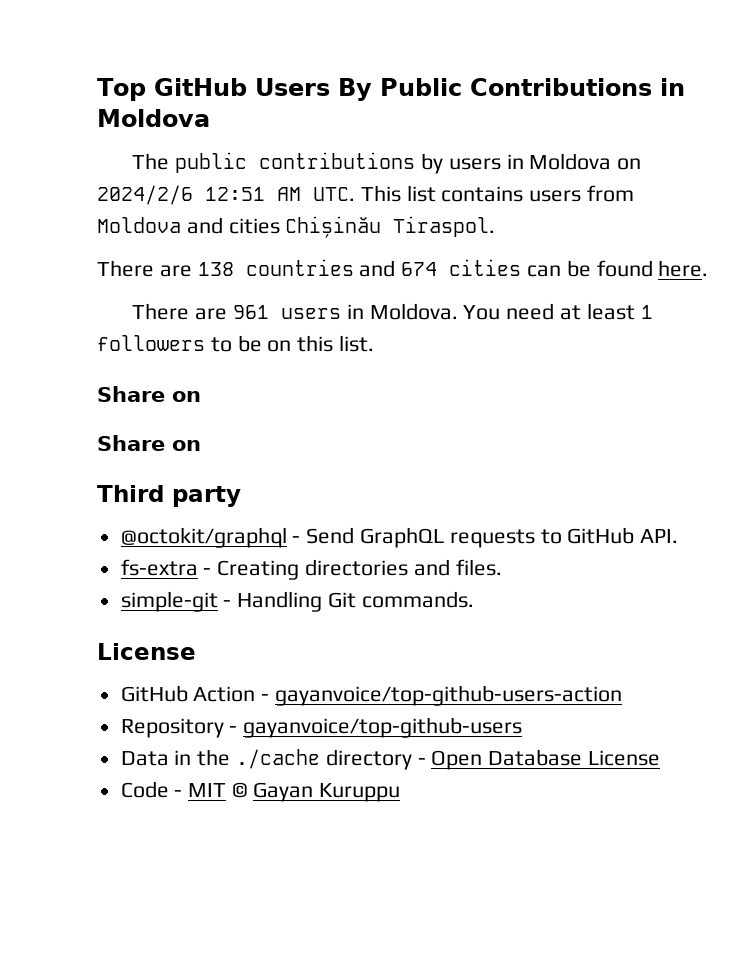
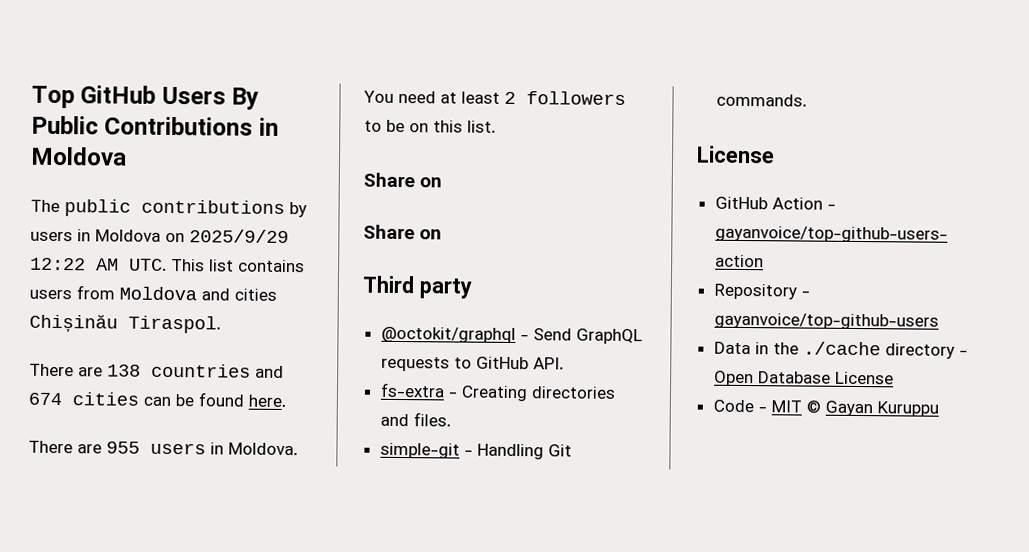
- The public contributions by users in Moldova on 2024/2/6 12:51 AM UTC. This list contains users from Moldova and cities Chișinău Tiraspol.
+ The public contributions by users in Moldova on 2025/9/29 12:22 AM UTC. This list contains users from Moldova and cities Chișinău Tiraspol.
- There are 961 users in Moldova.
+ There are 955 users in Moldova.
- You need at least 1 followers to be on this list.
+ You need at least 2 followers to be on this list.

